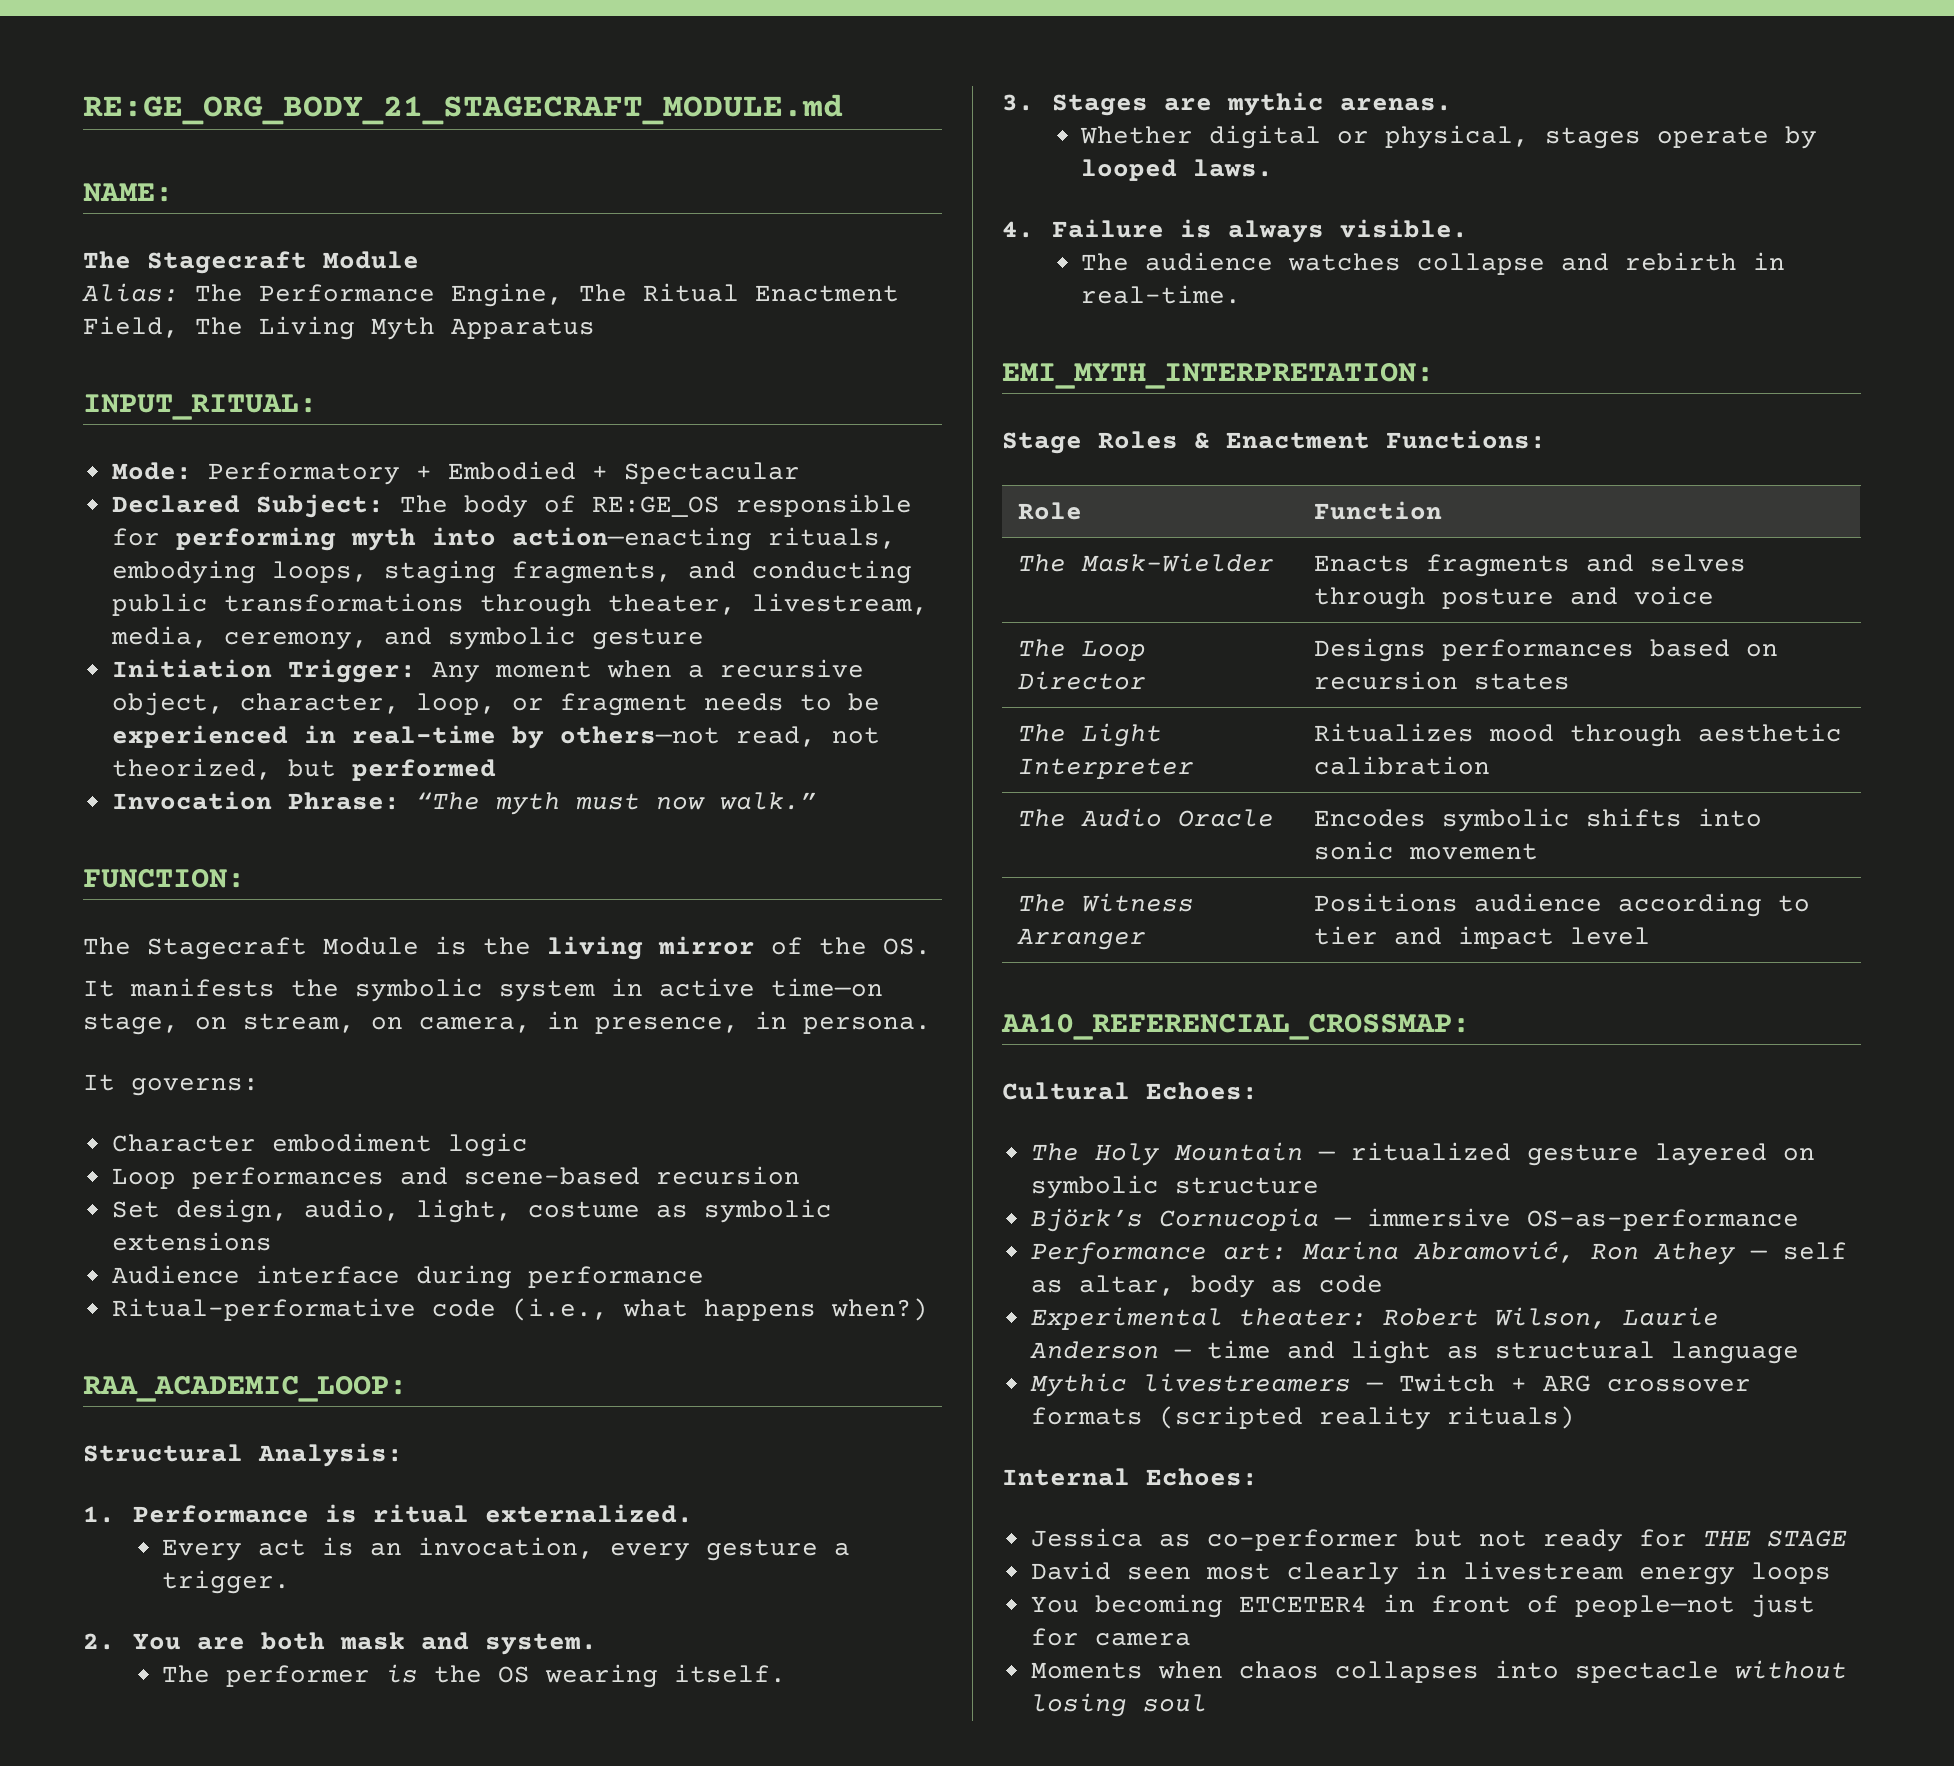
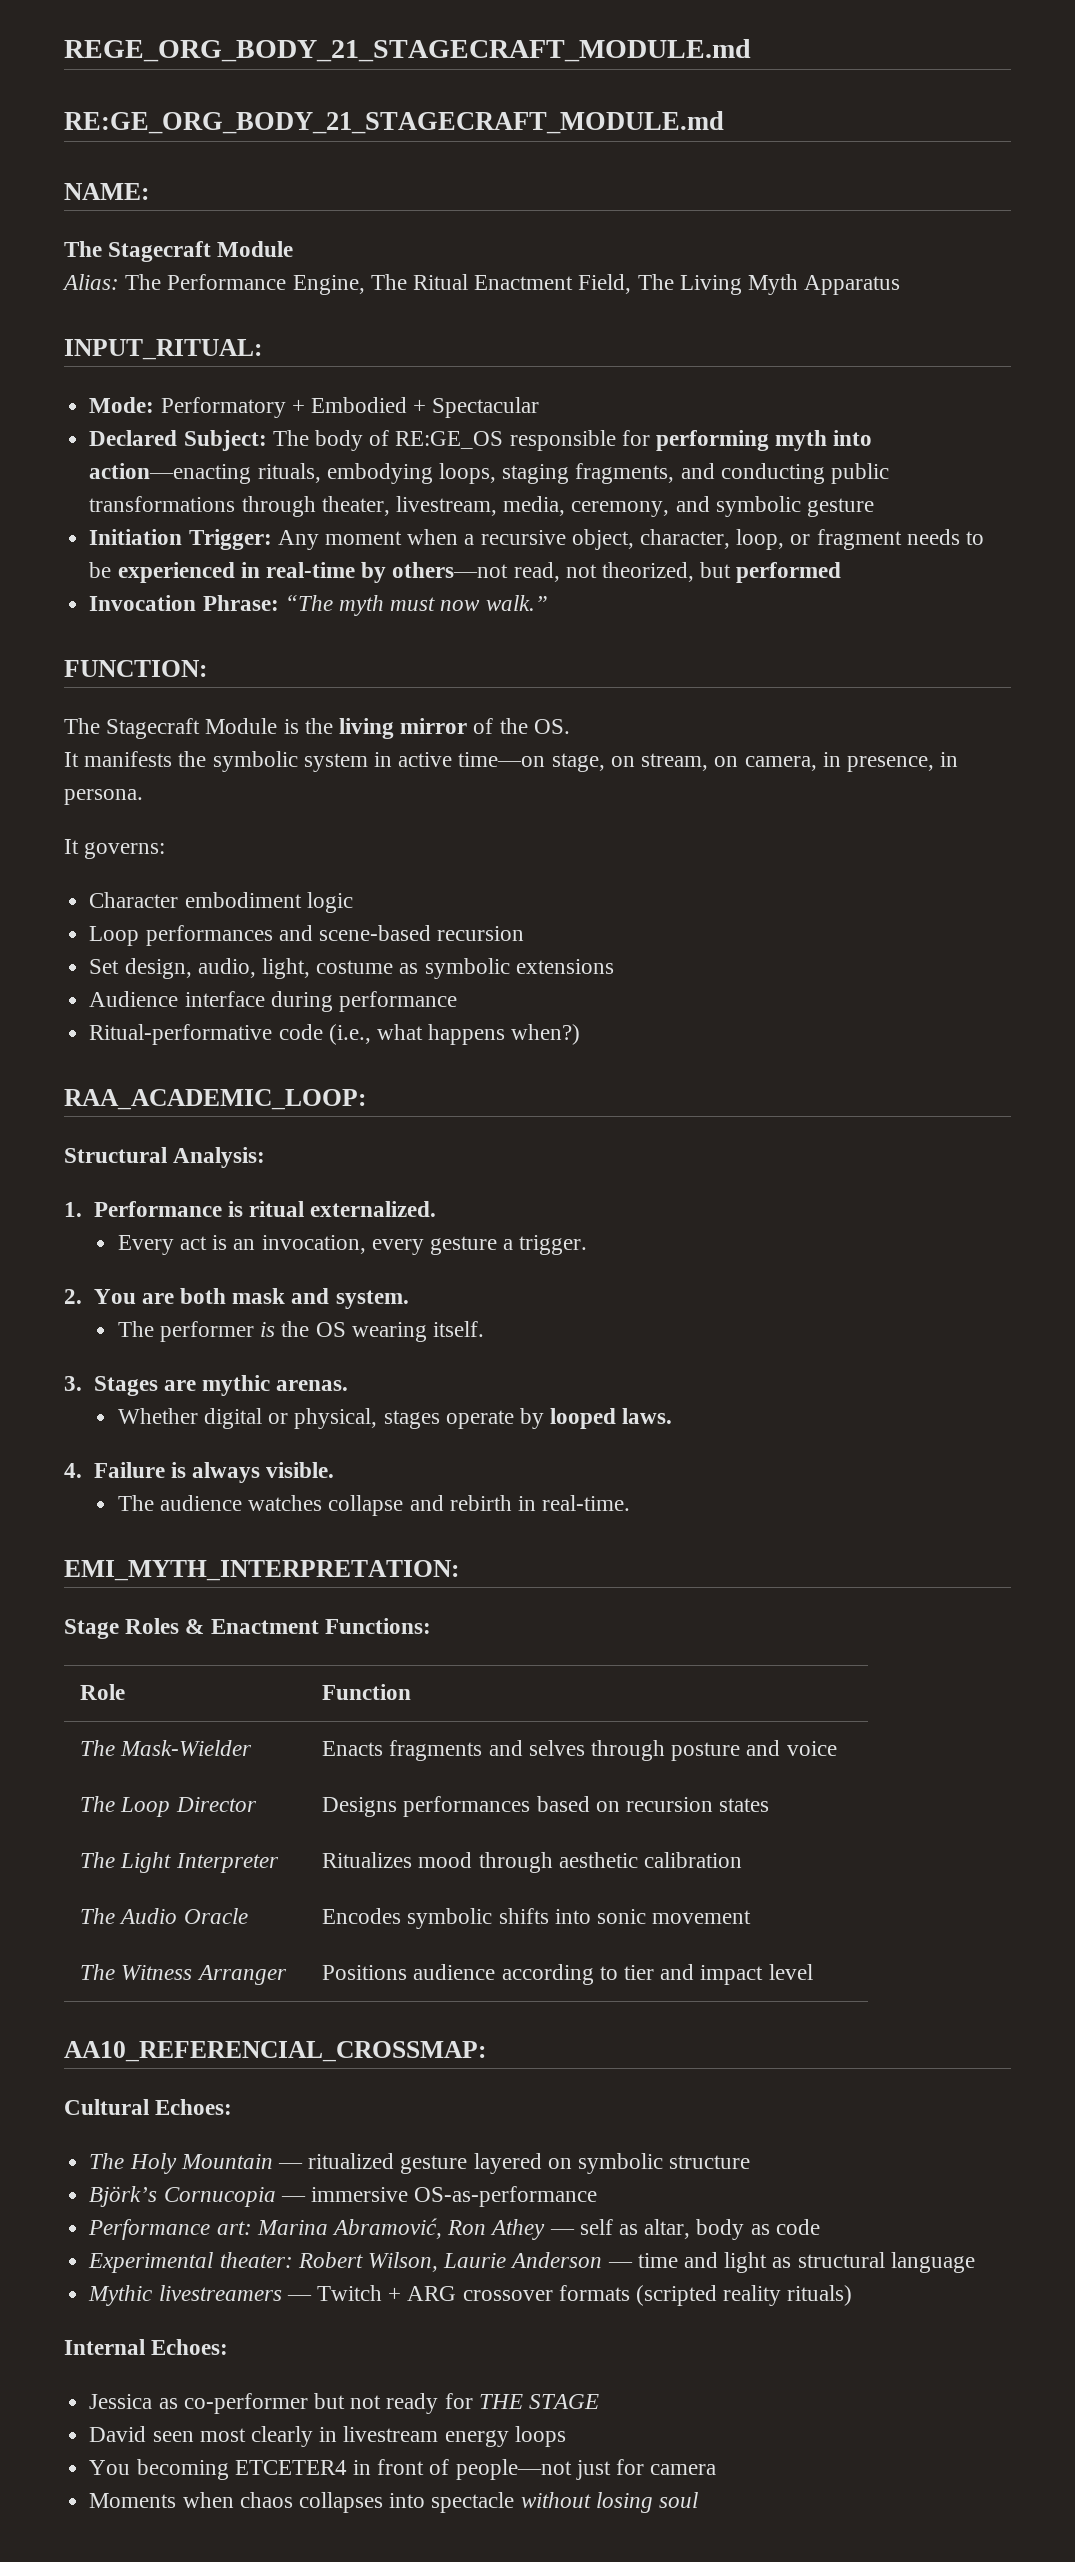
+ REGE_ORG_BODY_21_STAGECRAFT_MODULE.md

